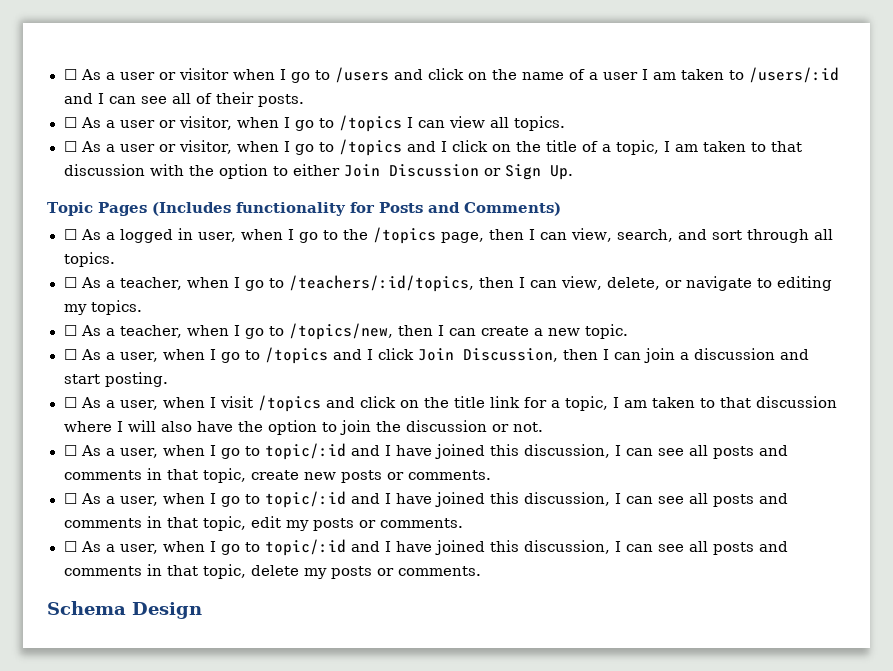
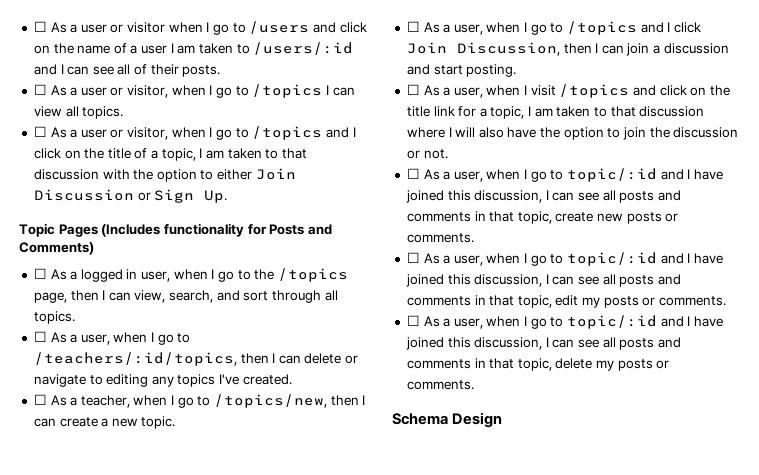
- ☐ As a teacher, when I go to /teachers/:id/topics, then I can view, delete, or navigate to editing my topics.
+ ☐ As a user, when I go to /teachers/:id/topics, then I can delete or navigate to editing any topics I've created.

